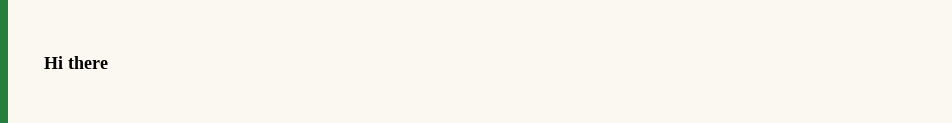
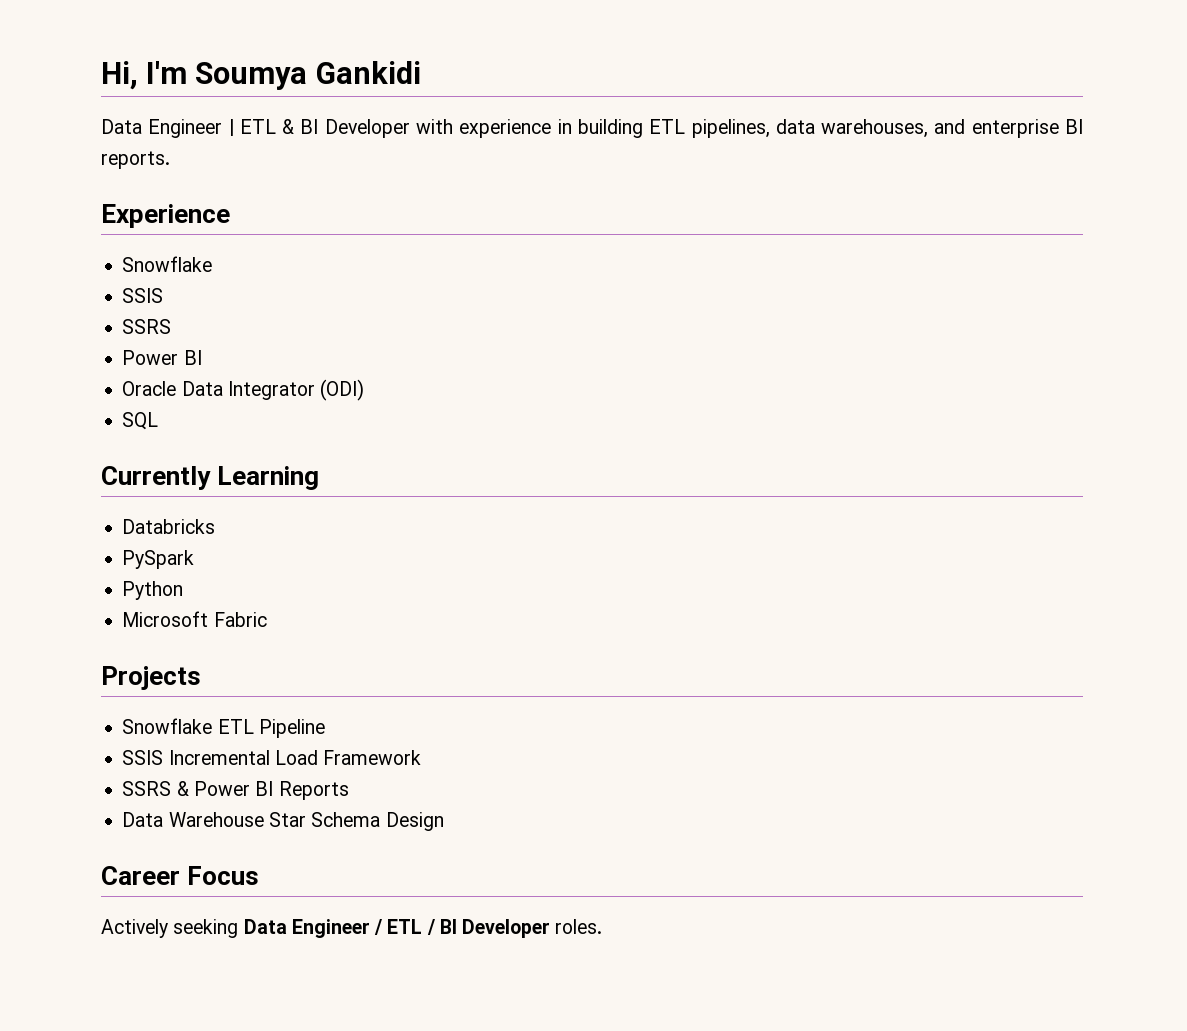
- Hi there
+ Hi, I'm Soumya Gankidi
+ Data Engineer | ETL & BI Developer with experience in building ETL pipelines, data warehouses, and enterprise BI reports.
+ Experience
+ Snowflake
+ SSIS
+ SSRS
+ Power BI
+ Oracle Data Integrator (ODI)
+ SQL
+ Currently Learning
+ Databricks
+ PySpark
+ Python
+ Microsoft Fabric
+ Projects
+ Snowflake ETL Pipeline
+ SSIS Incremental Load Framework
+ SSRS & Power BI Reports
+ Data Warehouse Star Schema Design
+ Career Focus
+ Actively seeking Data Engineer / ETL / BI Developer roles.

